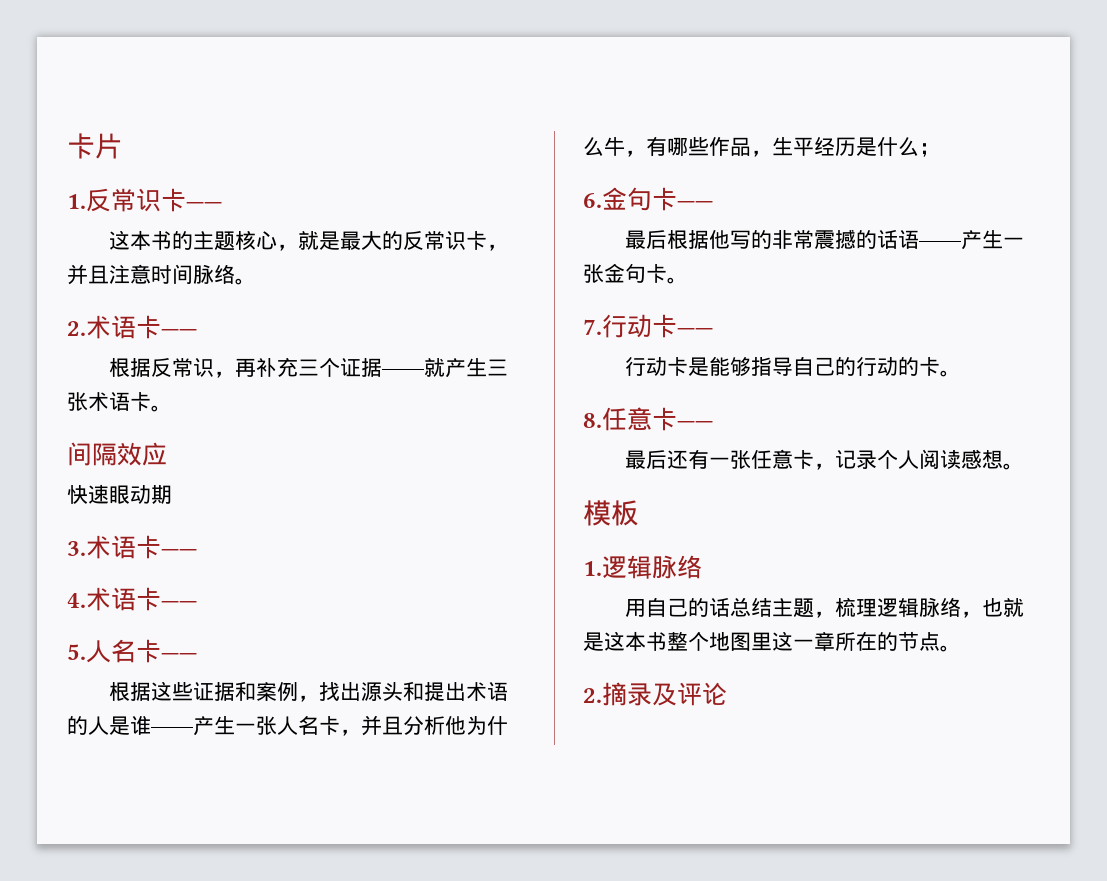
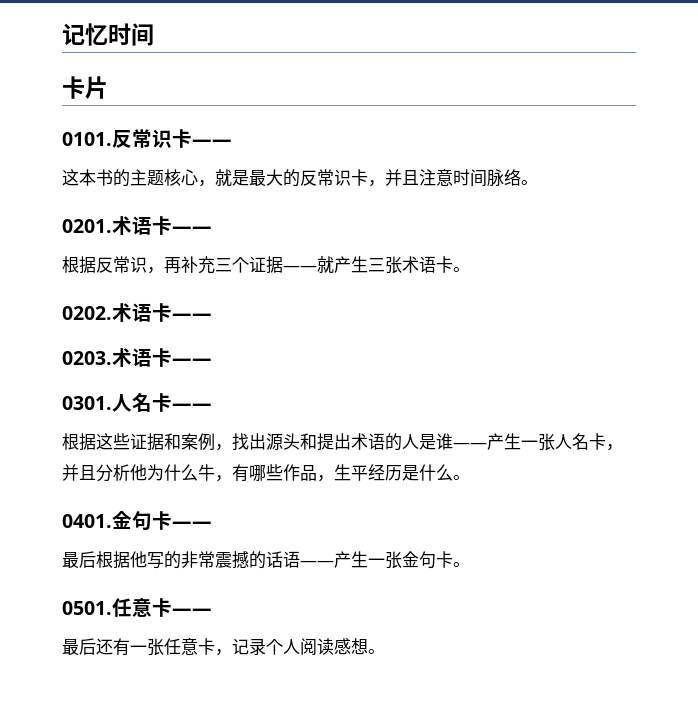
+ 记忆时间
- 1.反常识卡——
+ 0101.反常识卡——
- 2.术语卡——
+ 0201.术语卡——
- 间隔效应
- 快速眼动期
- 3.术语卡——
- 4.术语卡——
- 5.人名卡——
+ 0202.术语卡——
+ 0203.术语卡——
+ 0301.人名卡——
- 根据这些证据和案例，找出源头和提出术语的人是谁——产生一张人名卡，并且分析他为什么牛，有哪些作品，生平经历是什么；
- 6.金句卡——
+ 根据这些证据和案例，找出源头和提出术语的人是谁——产生一张人名卡，并且分析他为什么牛，有哪些作品，生平经历是什么。
+ 0401.金句卡——
- 7.行动卡——
- 行动卡是能够指导自己的行动的卡。
- 8.任意卡——
+ 0501.任意卡——
- 模板
- 1.逻辑脉络
- 用自己的话总结主题，梳理逻辑脉络，也就是这本书整个地图里这一章所在的节点。
- 2.摘录及评论

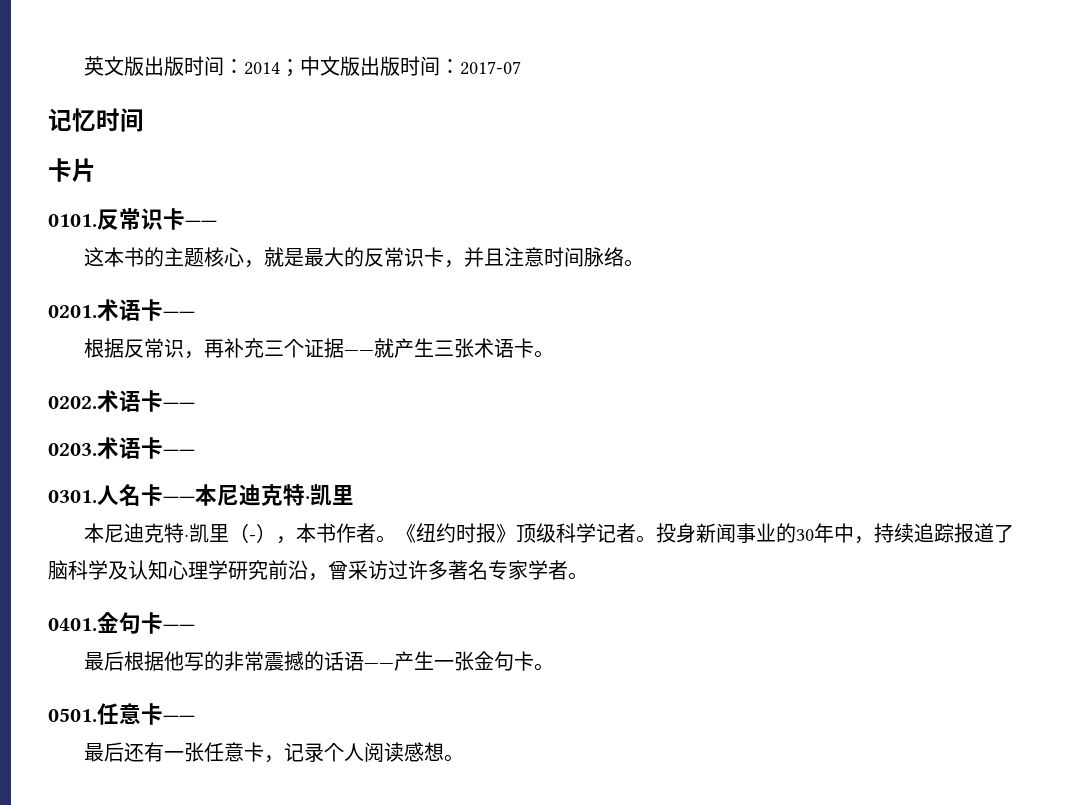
+ 英文版出版时间：2014；中文版出版时间：2017-07
- 人名卡——
- 根据这些证据和案例，找出源头和提出术语的人是谁——产生一张人名卡，并且分析他为什么牛，有哪些作品，生平经历是什么。
+ 人名卡——本尼迪克特·凯里
+ 本尼迪克特·凯里（-），本书作者。《纽约时报》顶级科学记者。投身新闻事业的30年中，持续追踪报道了脑科学及认知心理学研究前沿，曾采访过许多著名专家学者。

